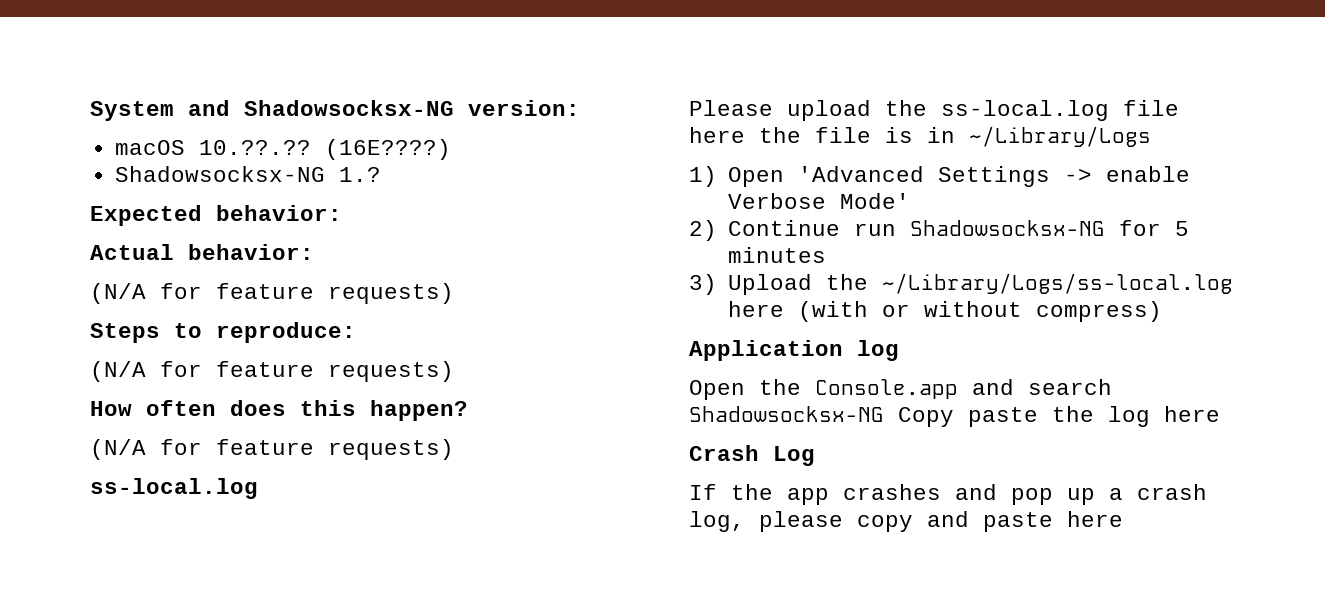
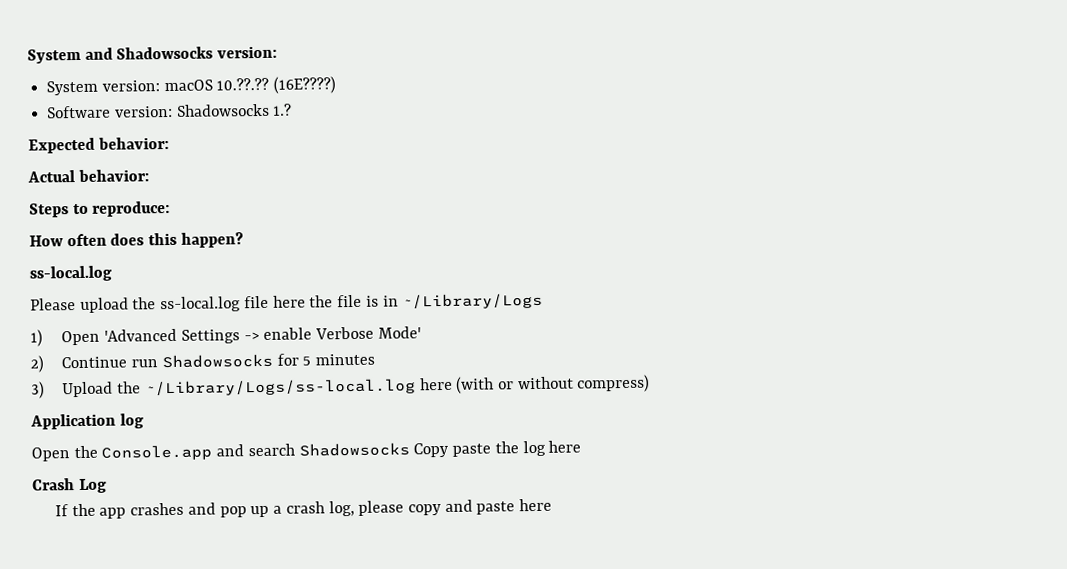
- System and Shadowsocksx-NG version:
+ System and Shadowsocks version:
- macOS 10.??.??
+ System version: macOS 10.??.??
- Shadowsocksx-NG 1.?
+ Software version: Shadowsocks 1.?
  Actual behavior:
- (N/A for feature requests)
  Steps to reproduce:
- (N/A for feature requests)
  How often does this happen?
- (N/A for feature requests)
- 2) Continue run Shadowsocksx-NG for 5 minutes
+ 2) Continue run Shadowsocks for 5 minutes
- Open the Console.app and search Shadowsocksx-NG Copy paste the log here
+ Open the Console.app and search Shadowsocks Copy paste the log here

